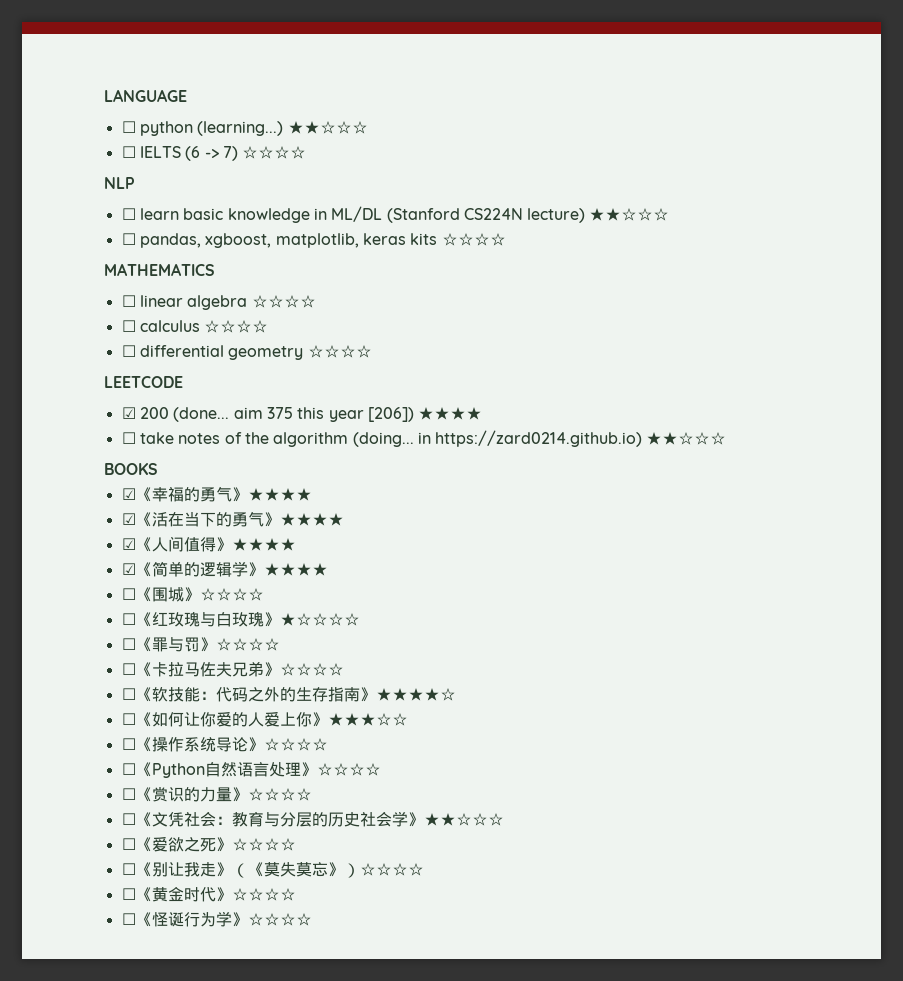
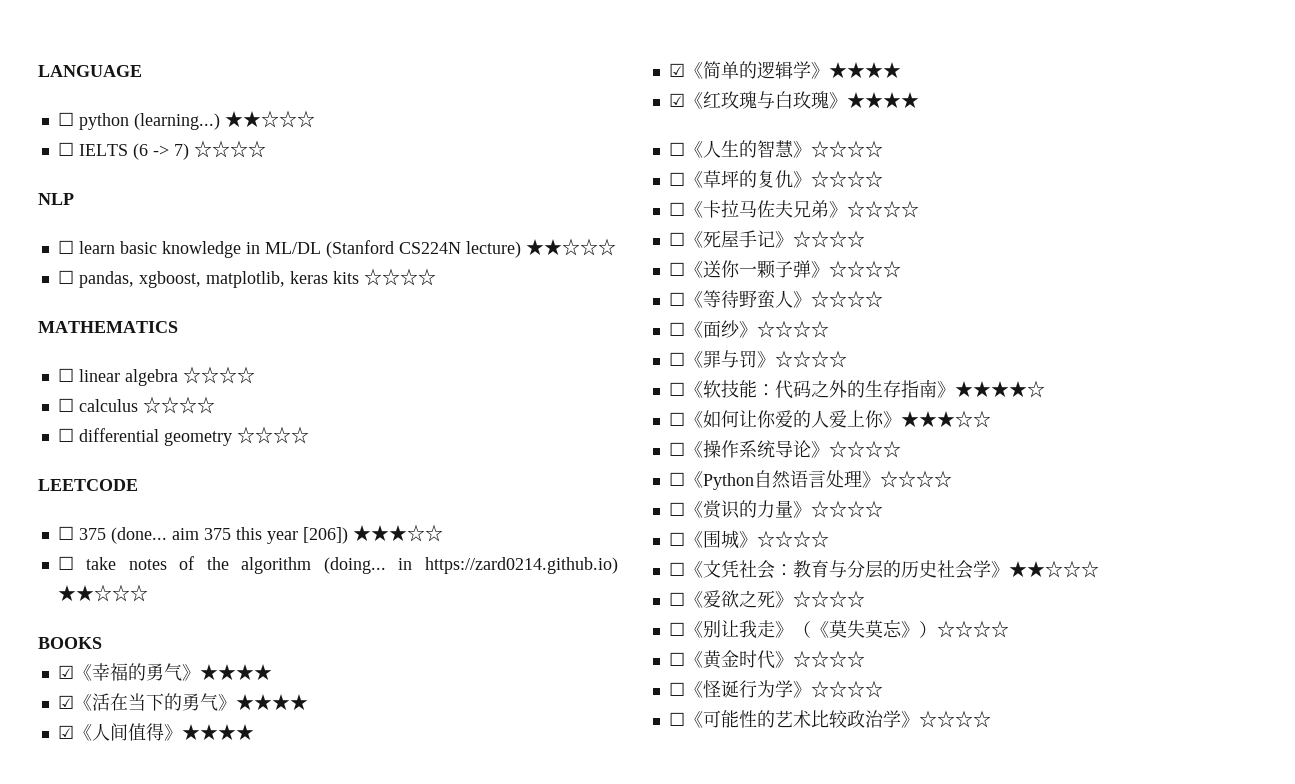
- ☑ 200 (done... aim 375 this year [206]) ★★★★
+ ☐ 375 (done... aim 375 this year [206]) ★★★☆☆
- ☐《围城》☆☆☆☆
- ☐《红玫瑰与白玫瑰》★☆☆☆☆
- ☐《罪与罚》☆☆☆☆
+ ☑《红玫瑰与白玫瑰》★★★★
+ ☐《人生的智慧》☆☆☆☆
+ ☐《草坪的复仇》☆☆☆☆
+ ☐《死屋手记》☆☆☆☆
+ ☐《送你一颗子弹》☆☆☆☆
+ ☐《等待野蛮人》☆☆☆☆
+ ☐《面纱》☆☆☆☆
+ ☐《罪与罚》☆☆☆☆
+ ☐《围城》☆☆☆☆
+ ☐《可能性的艺术比较政治学》☆☆☆☆

